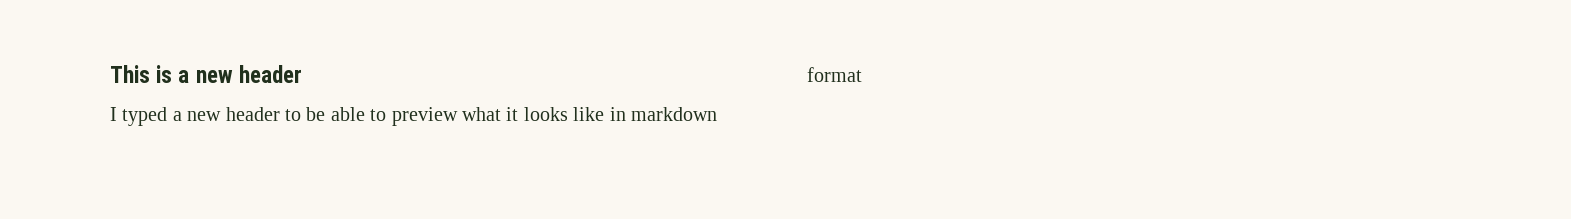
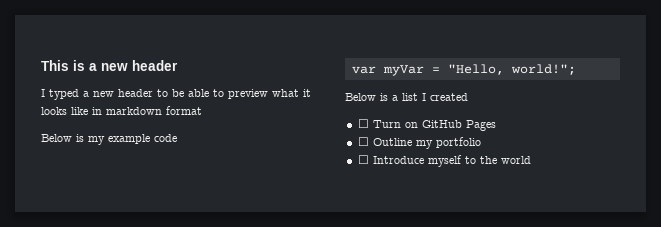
+ Below is my example code
+ var myVar = "Hello, world!";
+ Below is a list I created
+ ☐ Turn on GitHub Pages
+ ☐ Outline my portfolio
+ ☐ Introduce myself to the world

